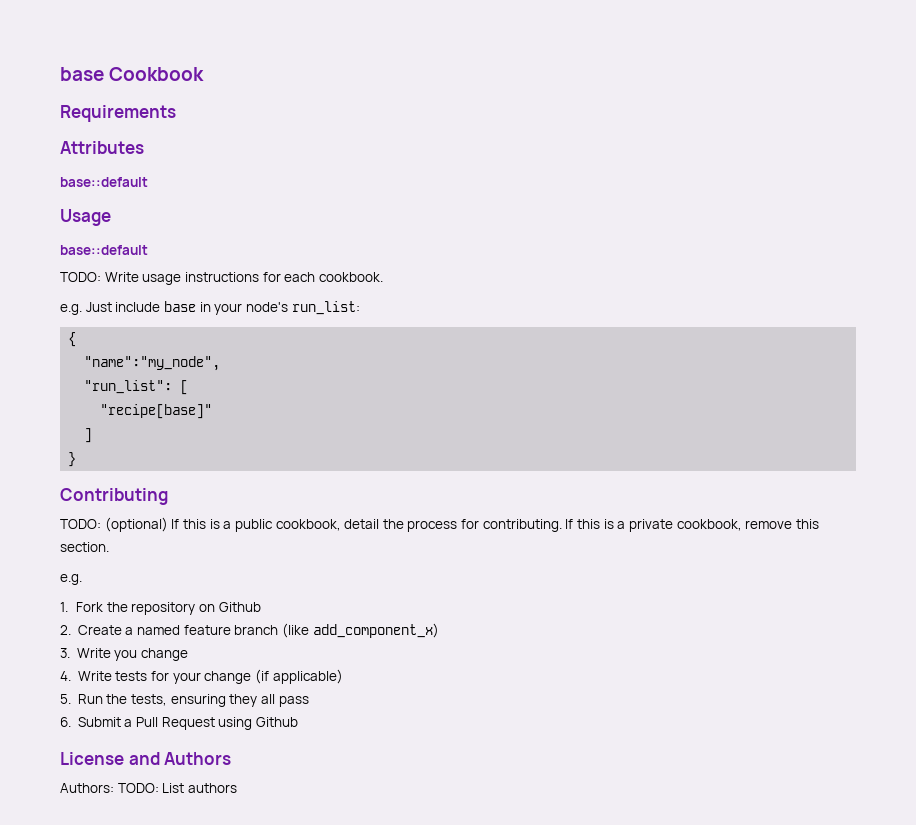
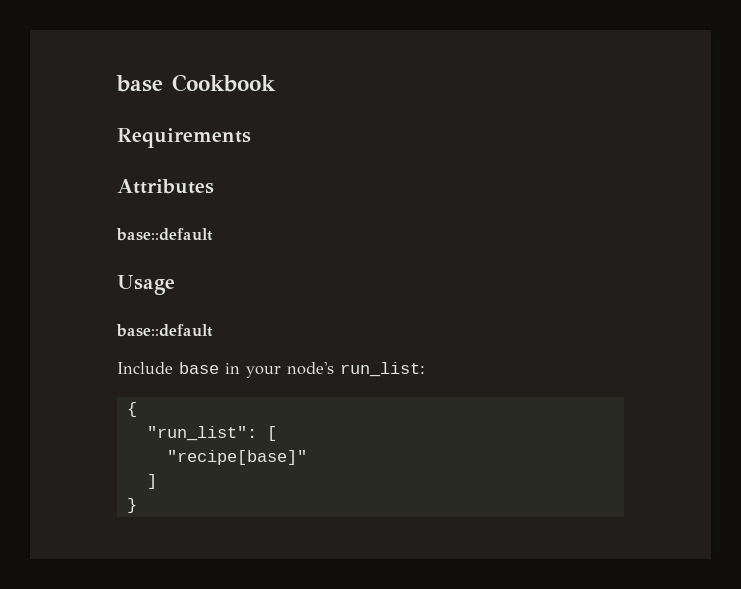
- TODO: Write usage instructions for each cookbook.
- e.g. Just include base in your node's run_list:
+ Include base in your node's run_list:
- "name":"my_node",
- Contributing
- TODO: (optional) If this is a public cookbook, detail the process for contributing. If this is a private cookbook, remove this section.
- e.g.
- 1. Fork the repository on Github
- 2. Create a named feature branch (like add_component_x)
- 3. Write you change
- 4. Write tests for your change (if applicable)
- 5. Run the tests, ensuring they all pass
- 6. Submit a Pull Request using Github
- License and Authors
- Authors: TODO: List authors

